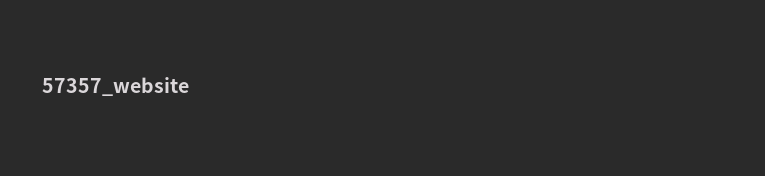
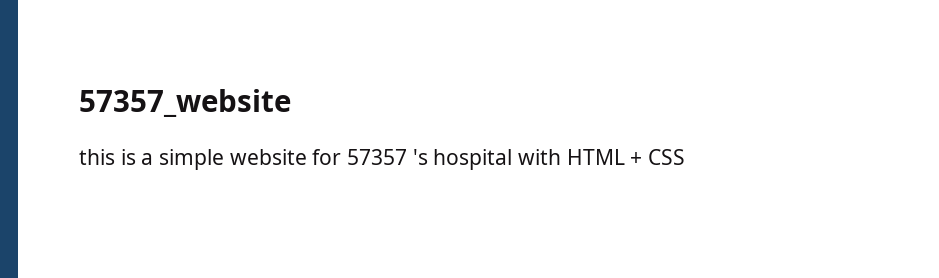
+ this is a simple website for 57357 's hospital with HTML + CSS

